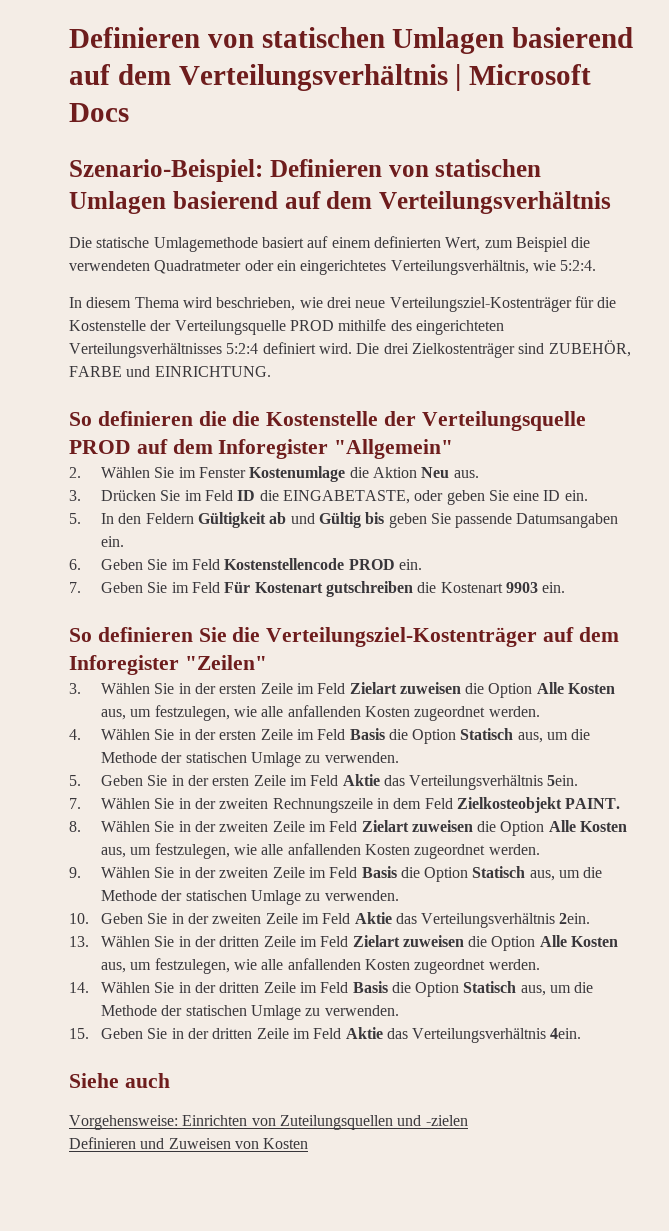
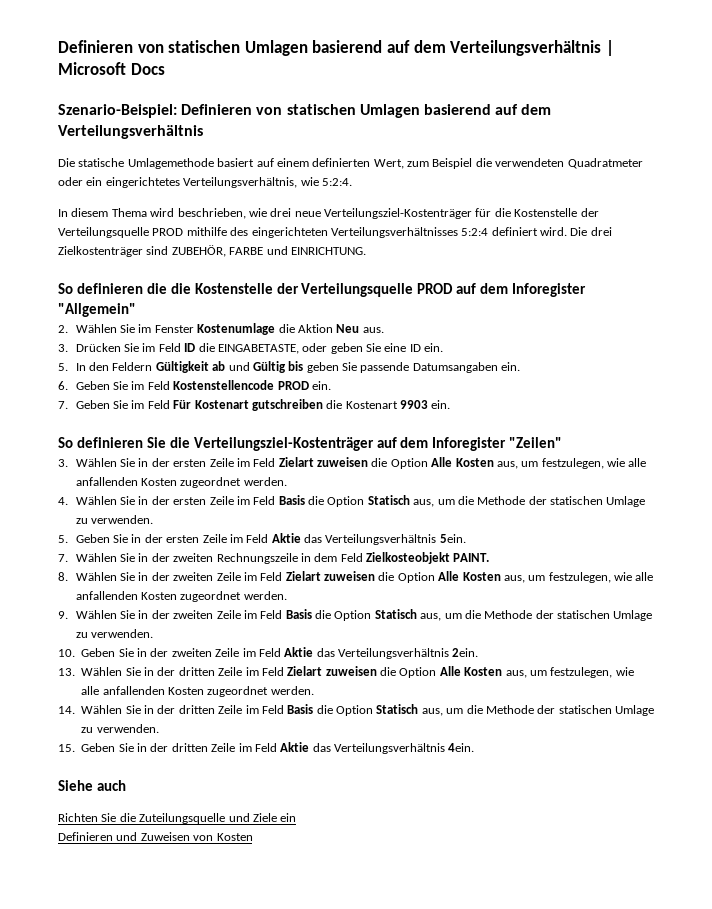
- Vorgehensweise: Einrichten von Zuteilungsquellen und -zielen
+ Richten Sie die Zuteilungsquelle und Ziele ein

